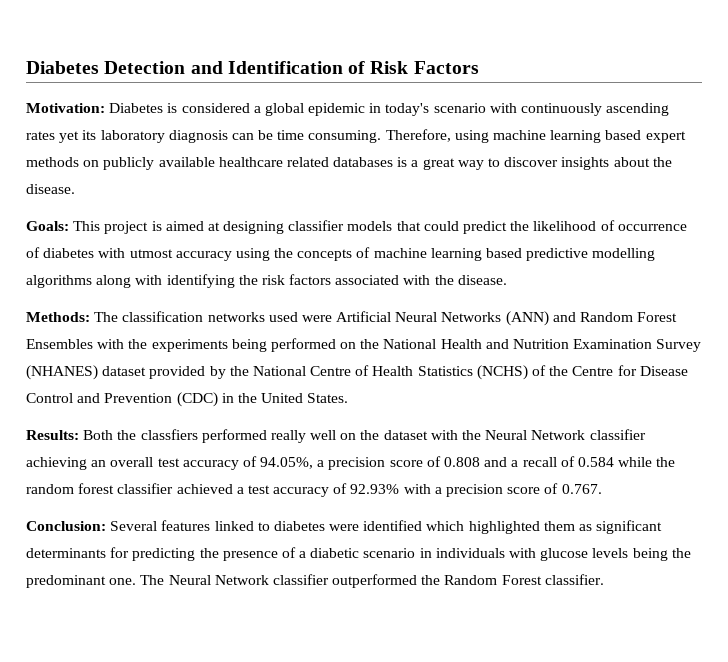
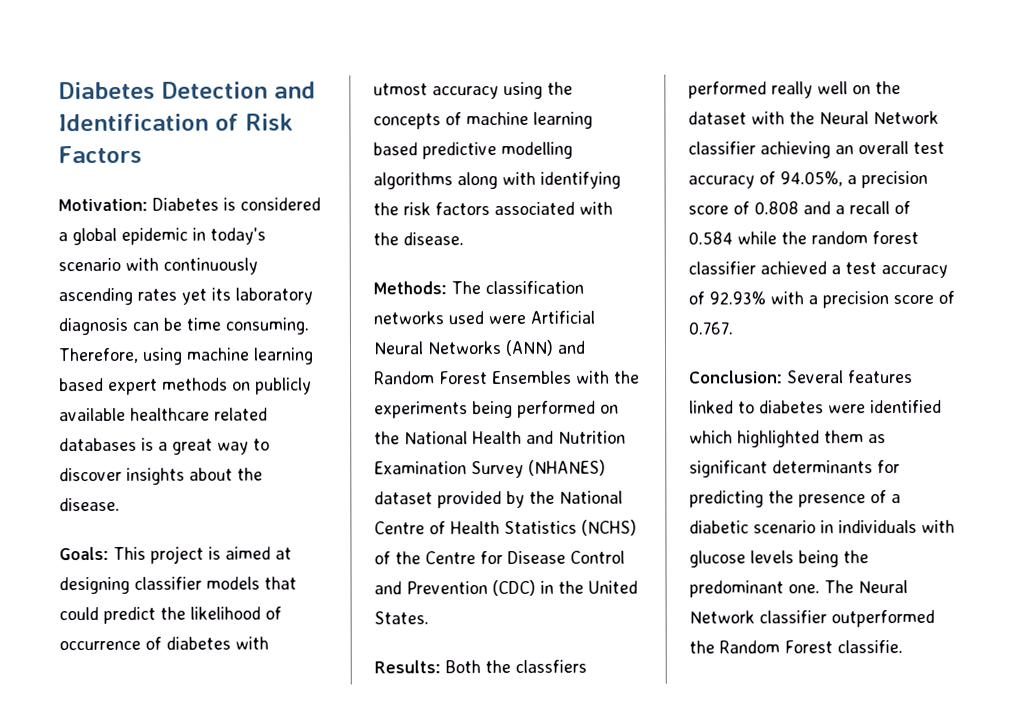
- The Neural Network classifier outperformed the Random Forest classifier.
+ The Neural Network classifier outperformed the Random Forest classifie.

